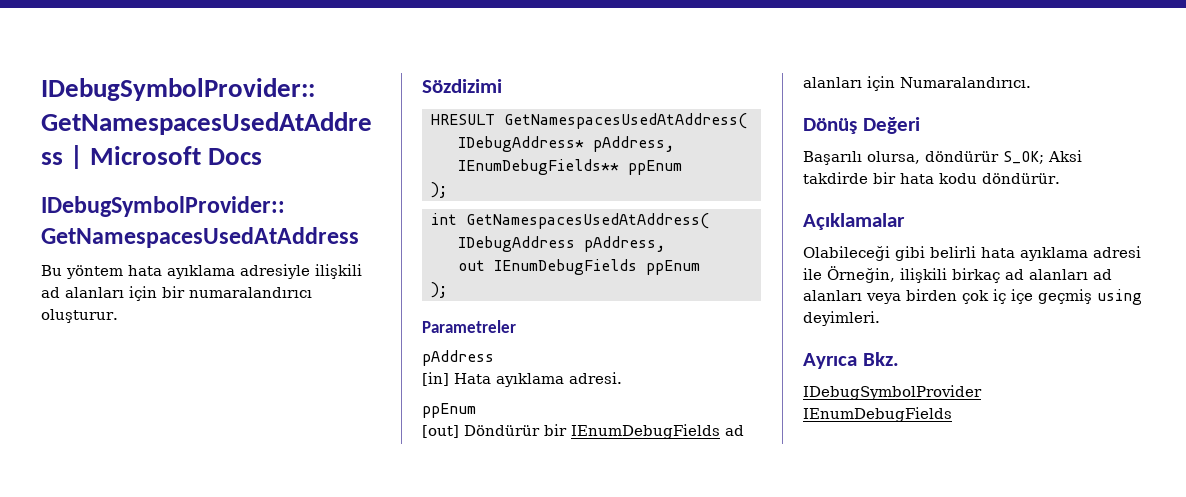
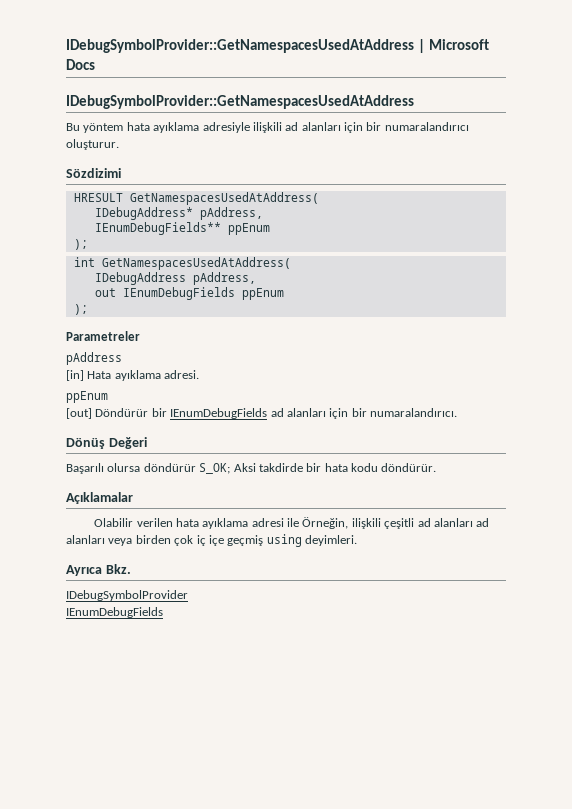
- [out] Döndürür bir IEnumDebugFields ad alanları için Numaralandırıcı.
+ [out] Döndürür bir IEnumDebugFields ad alanları için bir numaralandırıcı.
- Başarılı olursa, döndürür S_OK; Aksi takdirde bir hata kodu döndürür.
+ Başarılı olursa döndürür S_OK; Aksi takdirde bir hata kodu döndürür.
- Olabileceği gibi belirli hata ayıklama adresi ile Örneğin, ilişkili birkaç ad alanları ad alanları veya birden çok iç içe geçmiş using deyimleri.
+ Olabilir verilen hata ayıklama adresi ile Örneğin, ilişkili çeşitli ad alanları ad alanları veya birden çok iç içe geçmiş using deyimleri.

